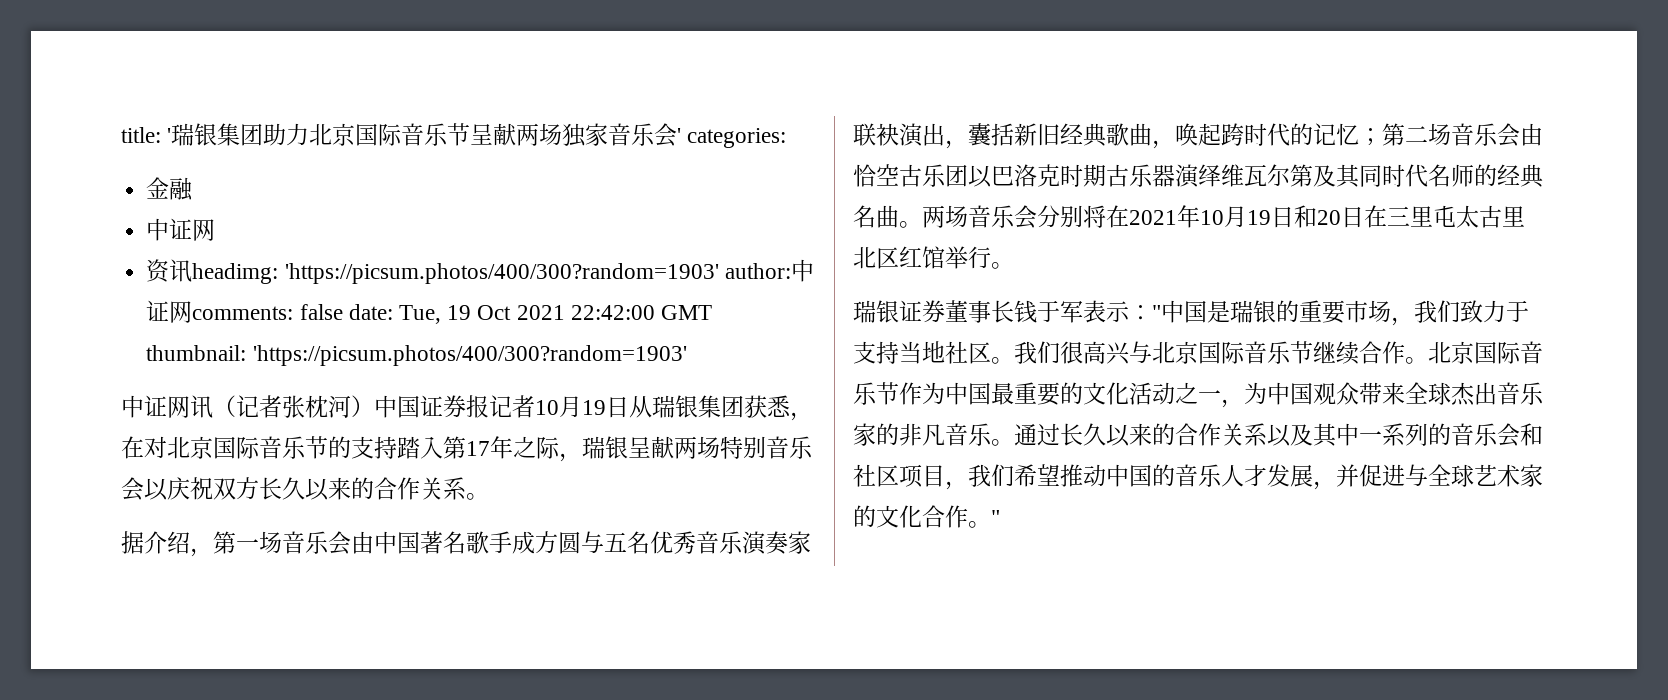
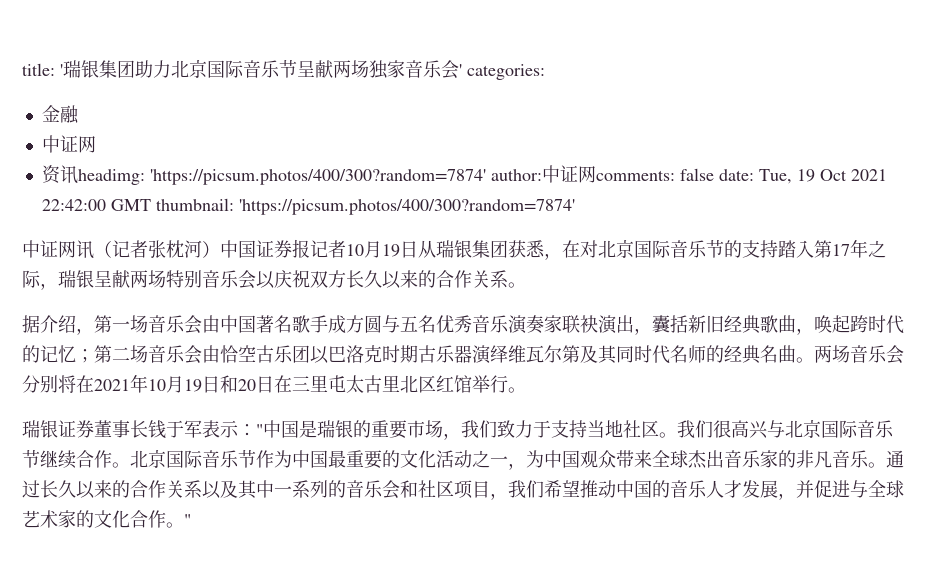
- 资讯headimg: 'https://picsum.photos/400/300?random=1903' author:中证网comments: false date: Tue, 19 Oct 2021 22:42:00 GMT thumbnail: 'https://picsum.photos/400/300?random=1903'
+ 资讯headimg: 'https://picsum.photos/400/300?random=7874' author:中证网comments: false date: Tue, 19 Oct 2021 22:42:00 GMT thumbnail: 'https://picsum.photos/400/300?random=7874'

